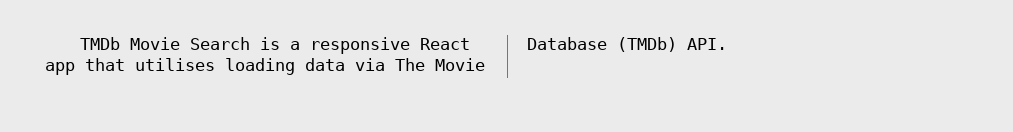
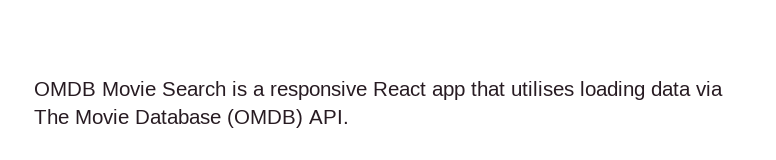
- TMDb Movie Search is a responsive React app that utilises loading data via The Movie Database (TMDb) API.
+ OMDB Movie Search is a responsive React app that utilises loading data via The Movie Database (OMDB) API.

